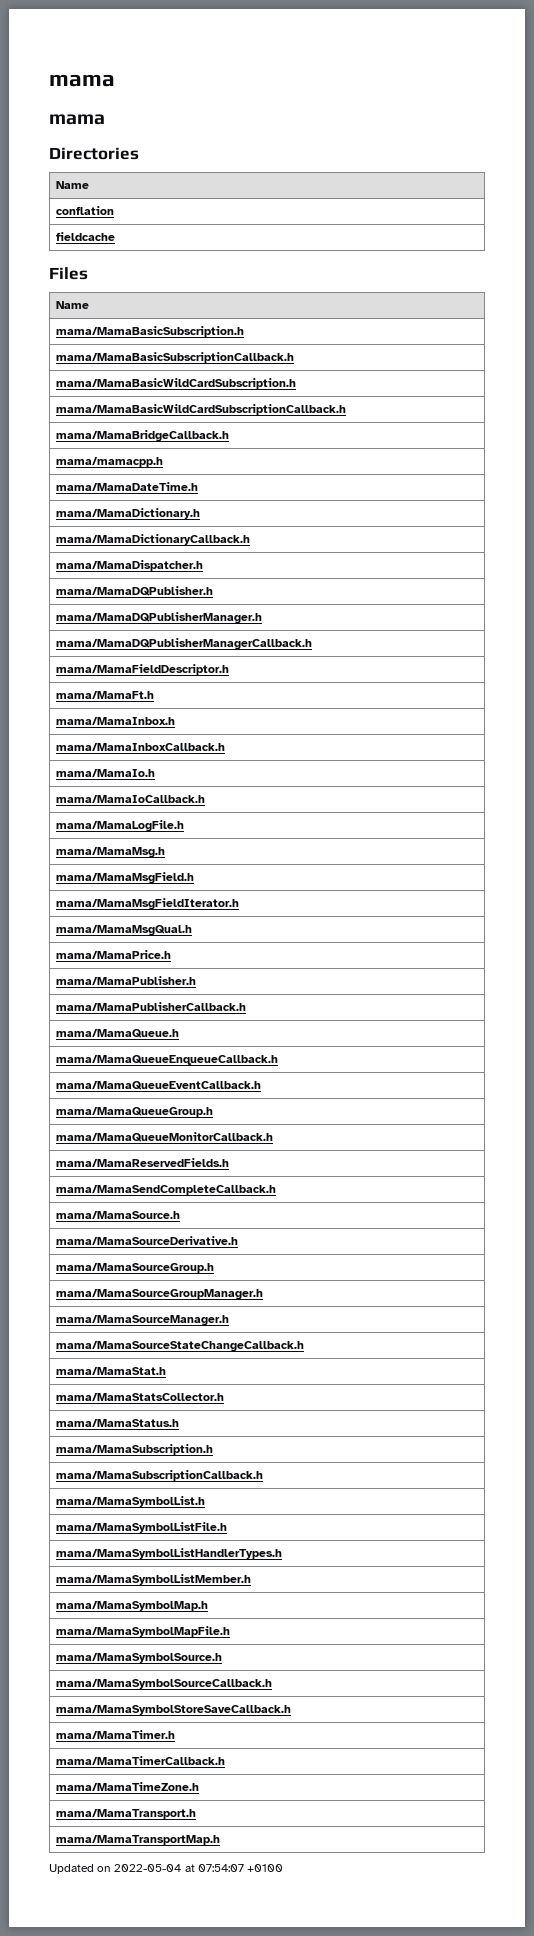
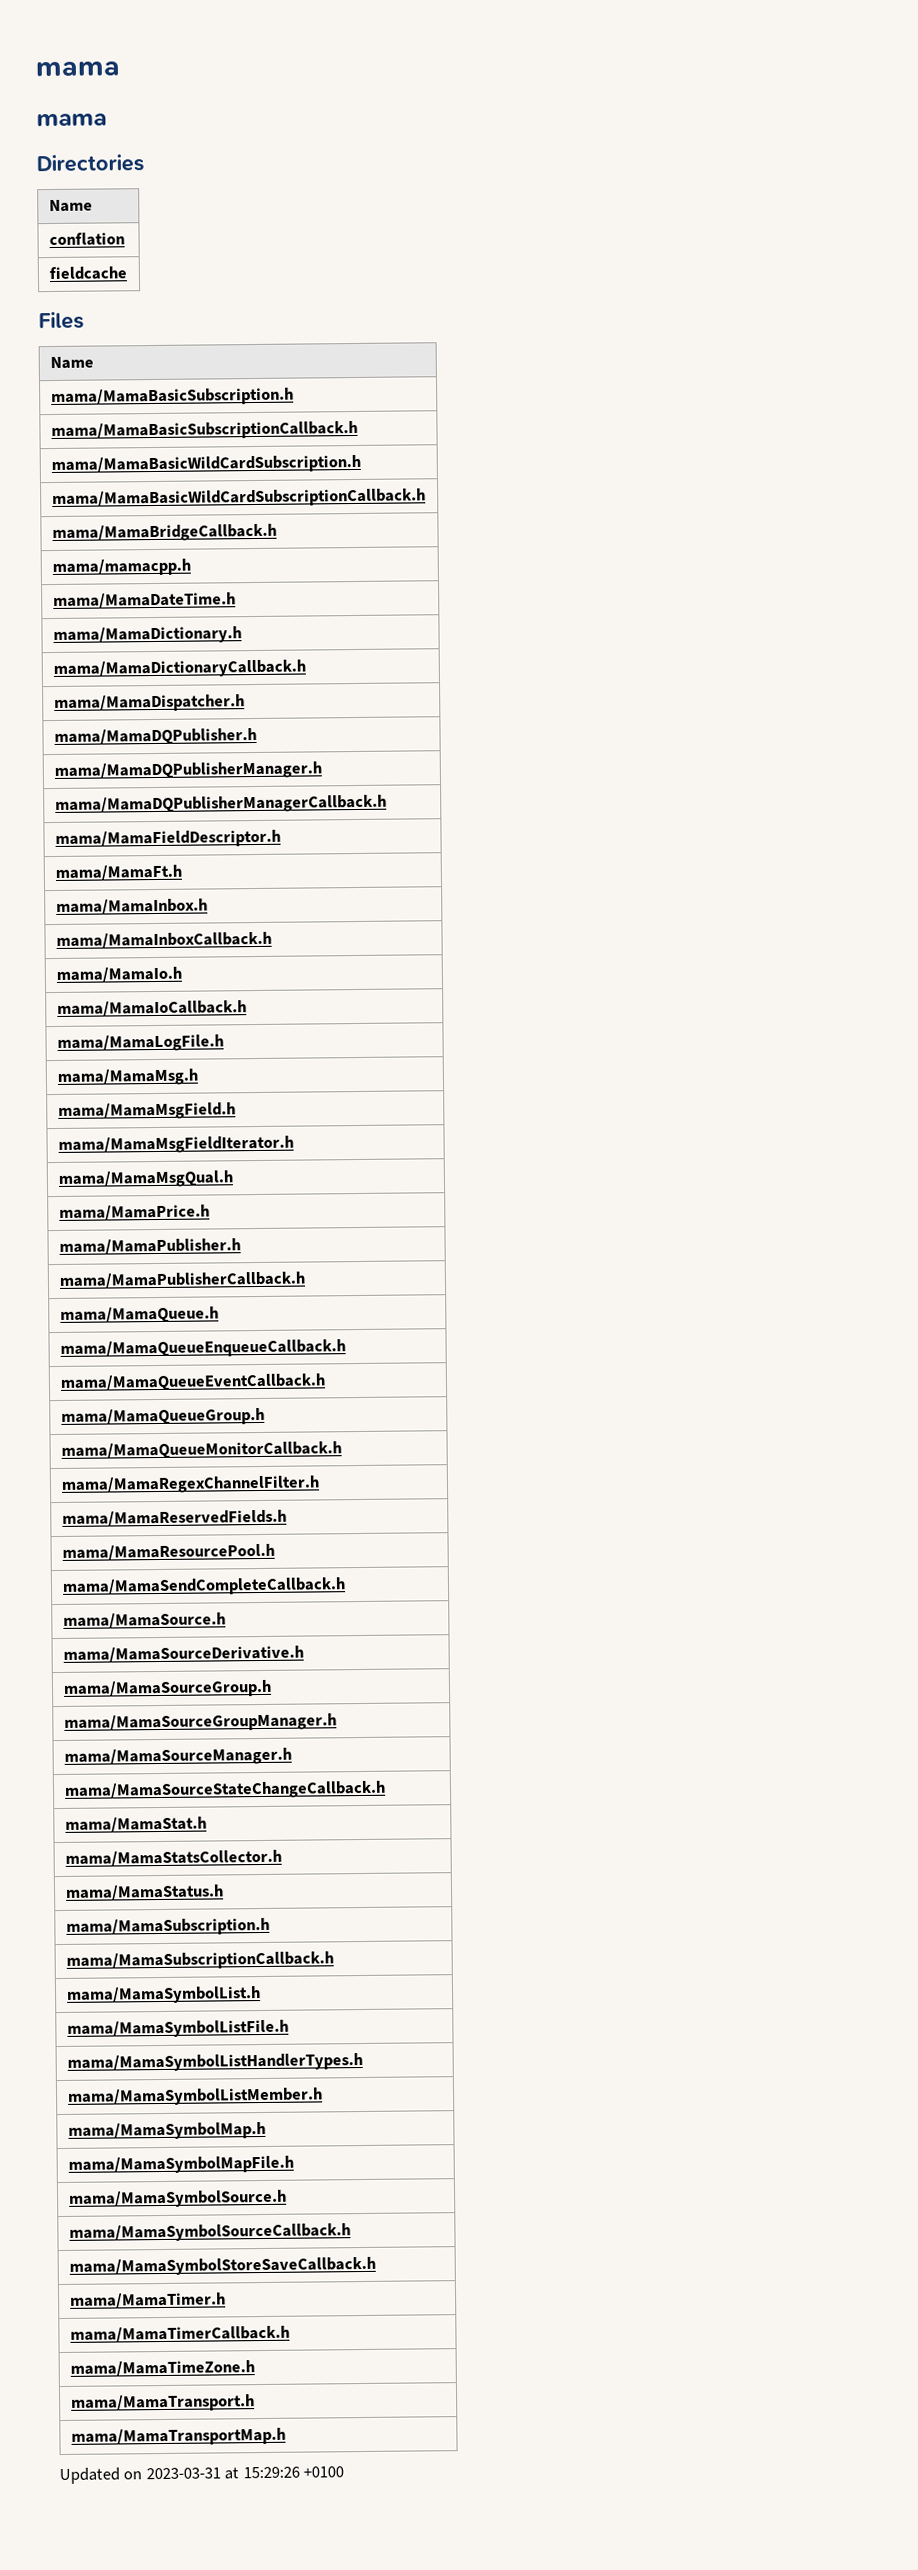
+ mama/MamaRegexChannelFilter.h
+ mama/MamaResourcePool.h
- Updated on 2022-05-04 at 07:54:07 +0100
+ Updated on 2023-03-31 at 15:29:26 +0100

